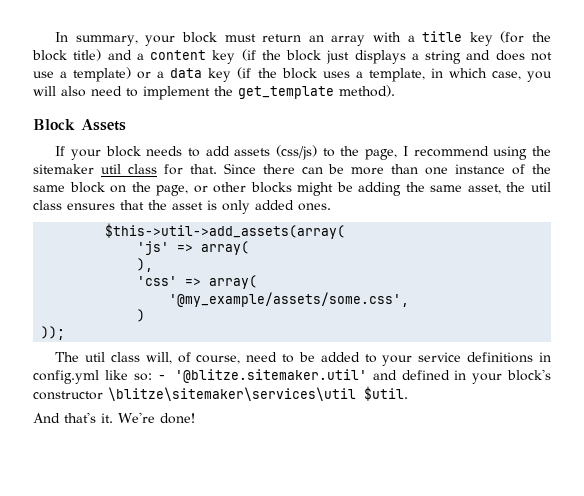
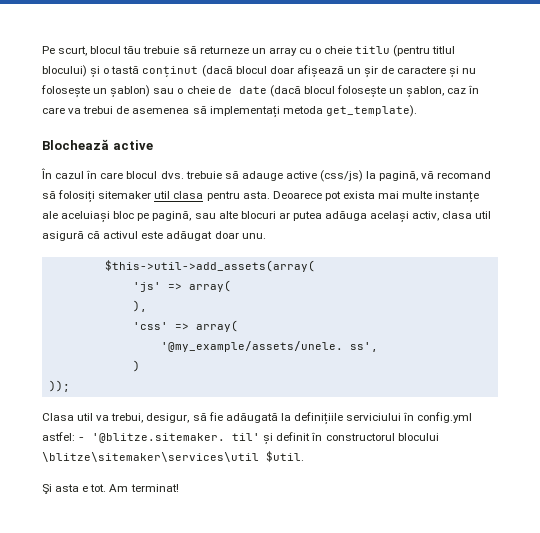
- In summary, your block must return an array with a title key (for the block title) and a content key (if the block just displays a string and does not use a template) or a data key (if the block uses a template, in which case, you will also need to implement the get_template method).
- Block Assets
- If your block needs to add assets (css/js) to the page, I recommend using the sitemaker util class for that. Since there can be more than one instance of the same block on the page, or other blocks might be adding the same asset, the util class ensures that the asset is only added ones.
+ Pe scurt, blocul tău trebuie să returneze un array cu o cheie titlu (pentru titlul blocului) și o tastă conținut (dacă blocul doar afișează un șir de caractere și nu folosește un șablon) sau o cheie de date (dacă blocul folosește un șablon, caz în care va trebui de asemenea să implementați metoda get_template).
+ Blochează active
+ În cazul în care blocul dvs. trebuie să adauge active (css/js) la pagină, vă recomand să folosiți sitemaker util clasa pentru asta. Deoarece pot exista mai multe instanțe ale aceluiași bloc pe pagină, sau alte blocuri ar putea adăuga același activ, clasa util asigură că activul este adăugat doar unu.
- '@my_example/assets/some.css',
+ '@my_example/assets/unele. ss',
- The util class will, of course, need to be added to your service definitions in config.yml like so: - '@blitze.sitemaker.util' and defined in your block's constructor \blitze\sitemaker\services\util $util.
- And that's it. We're done!
+ Clasa util va trebui, desigur, să fie adăugată la definițiile serviciului în config.yml astfel: - '@blitze.sitemaker. til' și definit în constructorul blocului \blitze\sitemaker\services\util $util.
+ Şi asta e tot. Am terminat!

